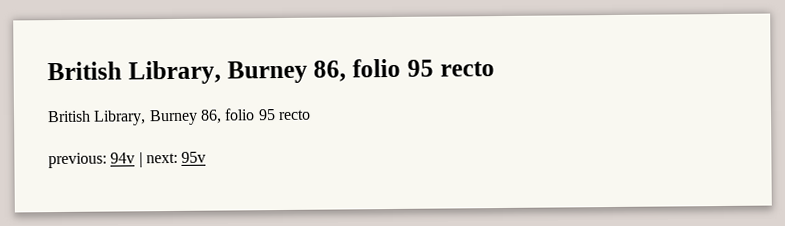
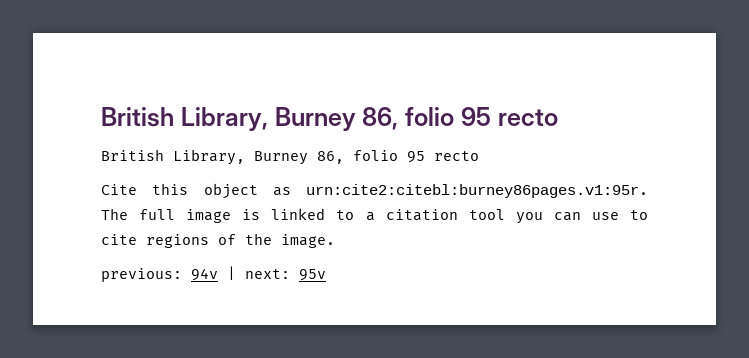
+ Cite this object as urn:cite2:citebl:burney86pages.v1:95r. The full image is linked to a citation tool you can use to cite regions of the image.

